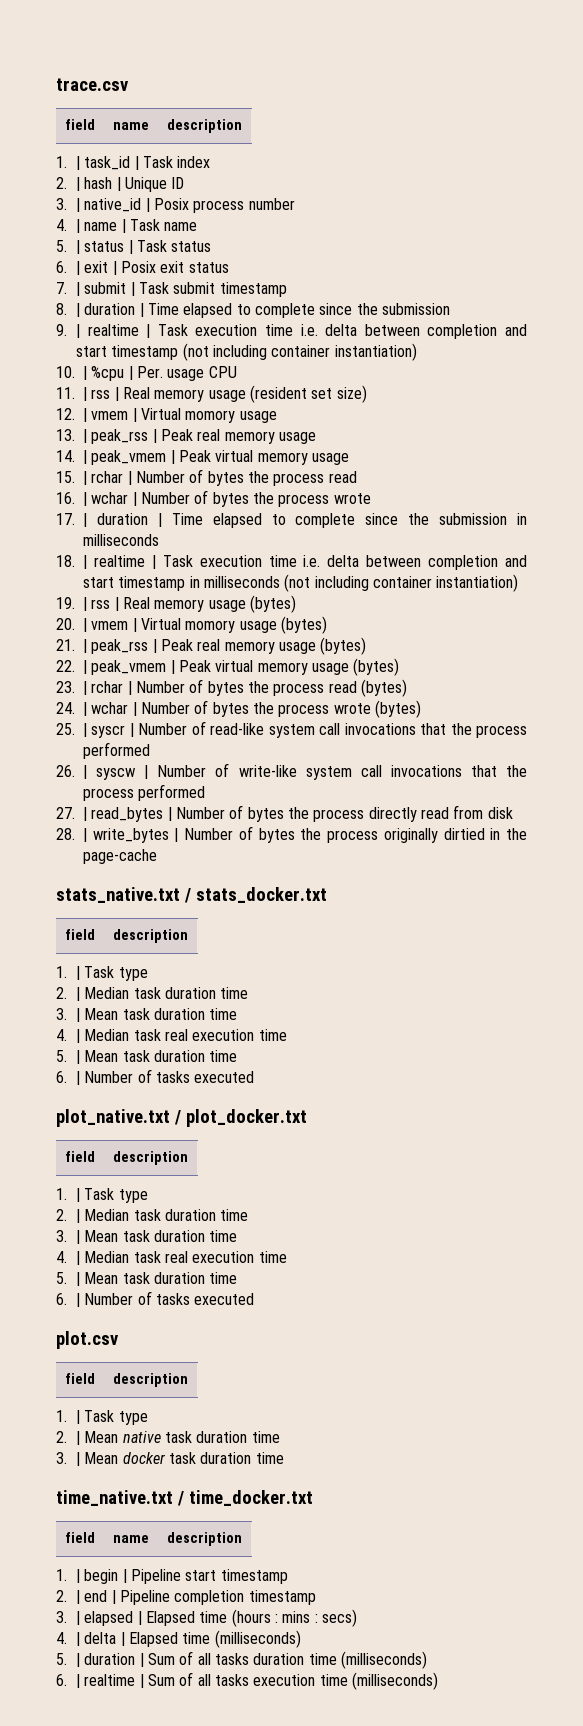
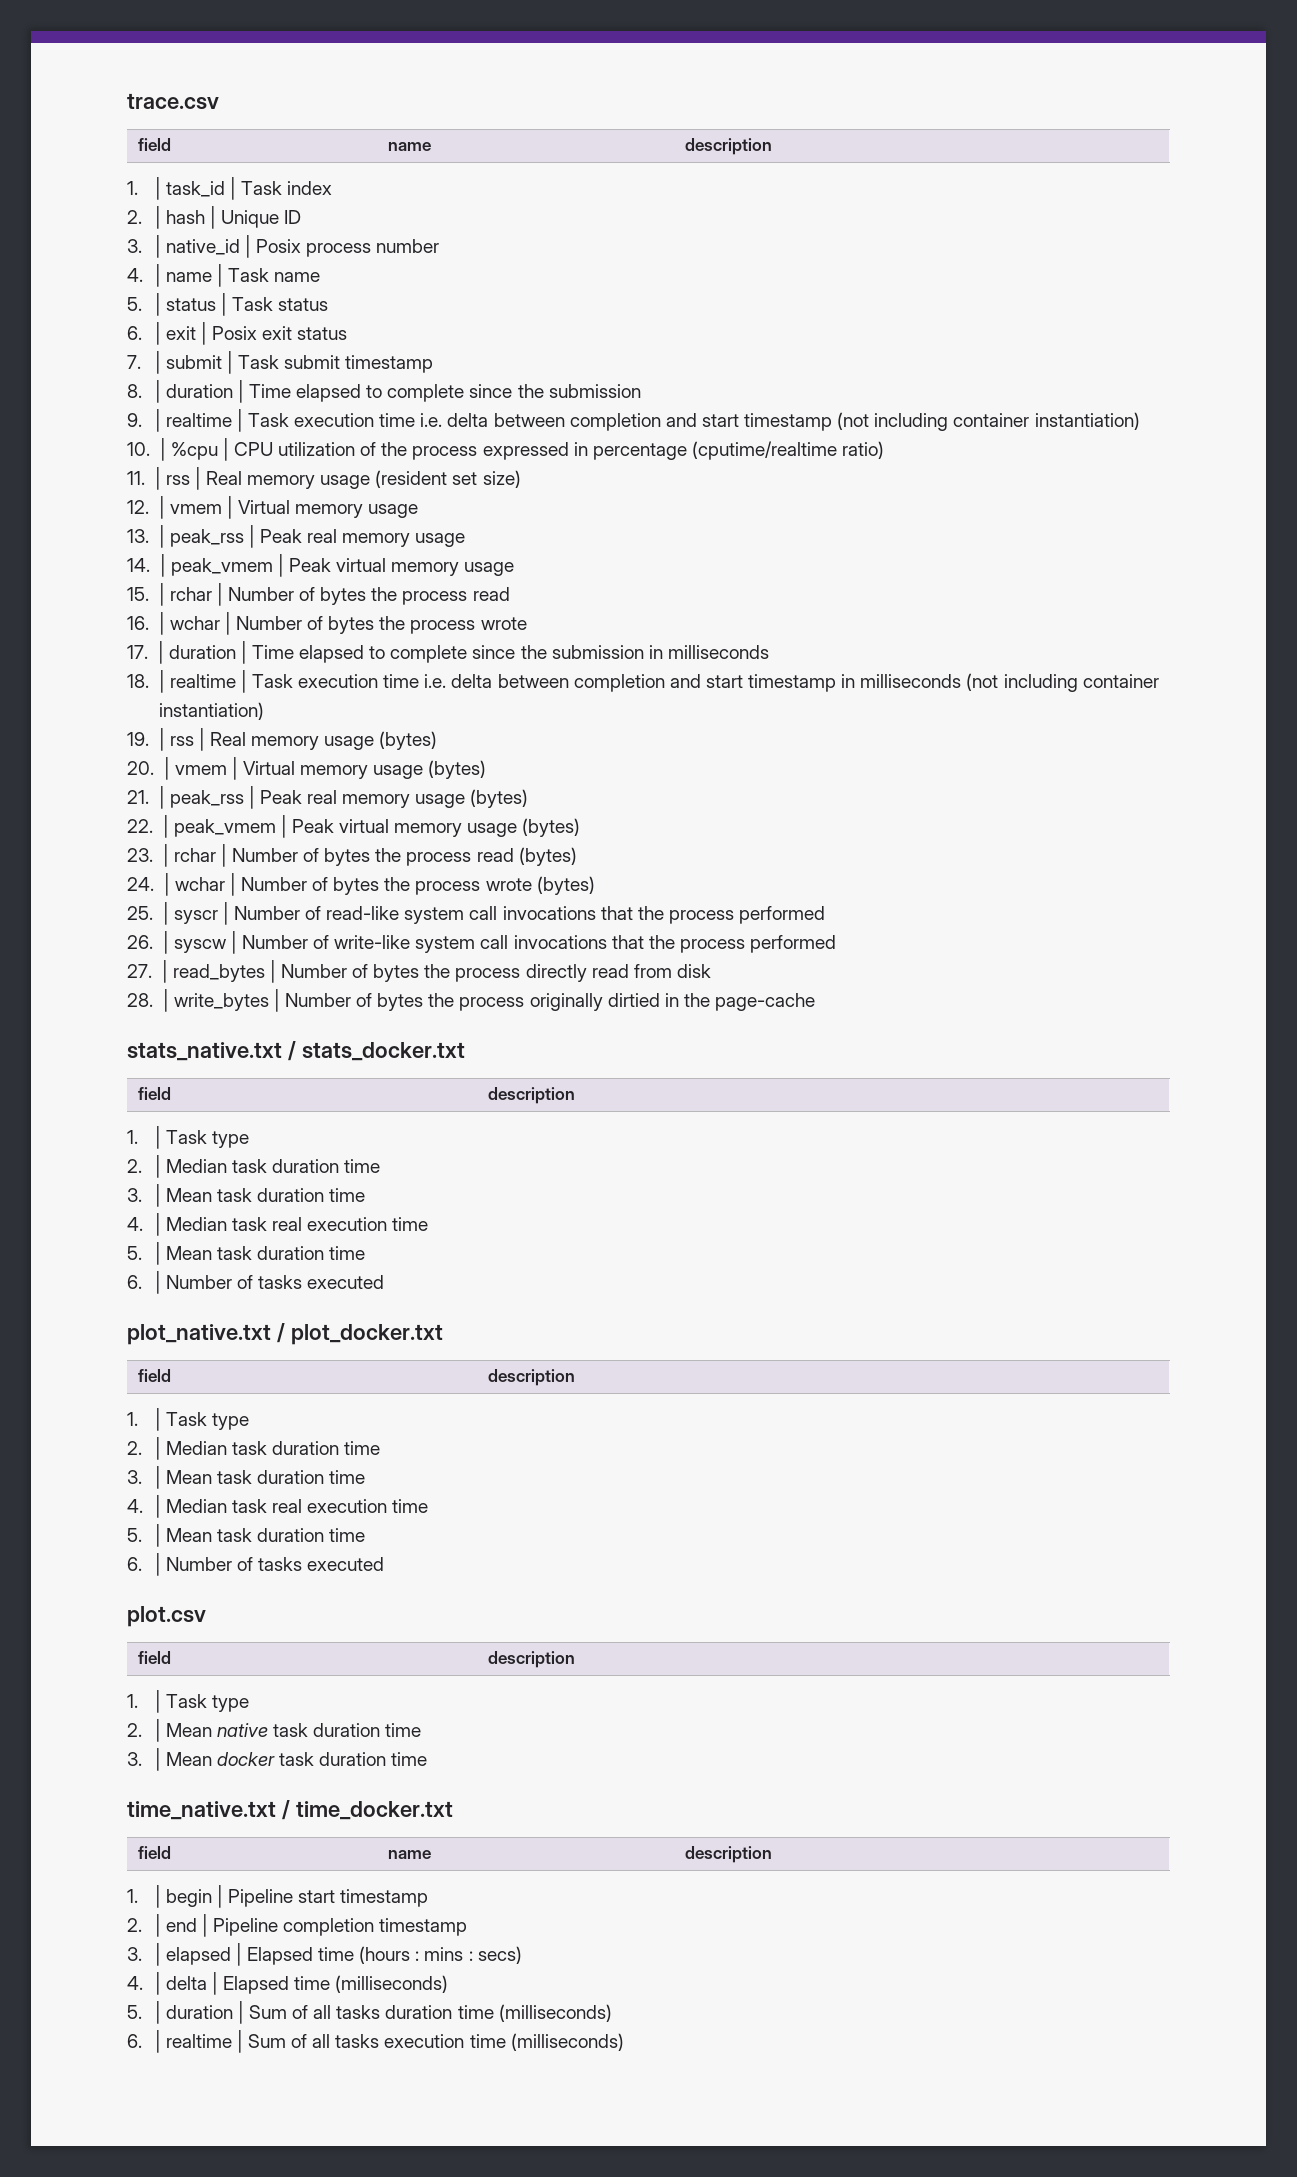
- 10. | %cpu | Per. usage CPU
+ 10. | %cpu | CPU utilization of the process expressed in percentage (cputime/realtime ratio)
- 12. | vmem | Virtual momory usage
+ 12. | vmem | Virtual memory usage
- 20. | vmem | Virtual momory usage (bytes)
+ 20. | vmem | Virtual memory usage (bytes)

